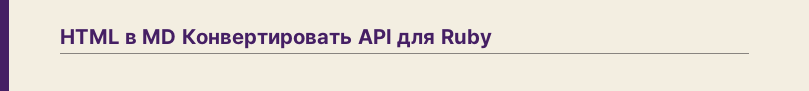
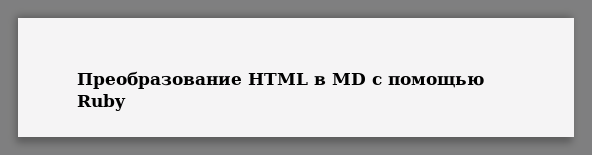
- HTML в MD Конвертировать API для Ruby
+ Преобразование HTML в MD с помощью Ruby

